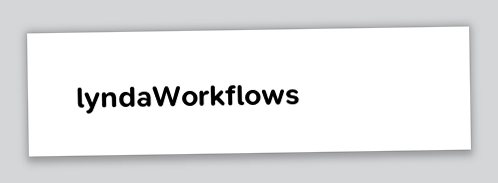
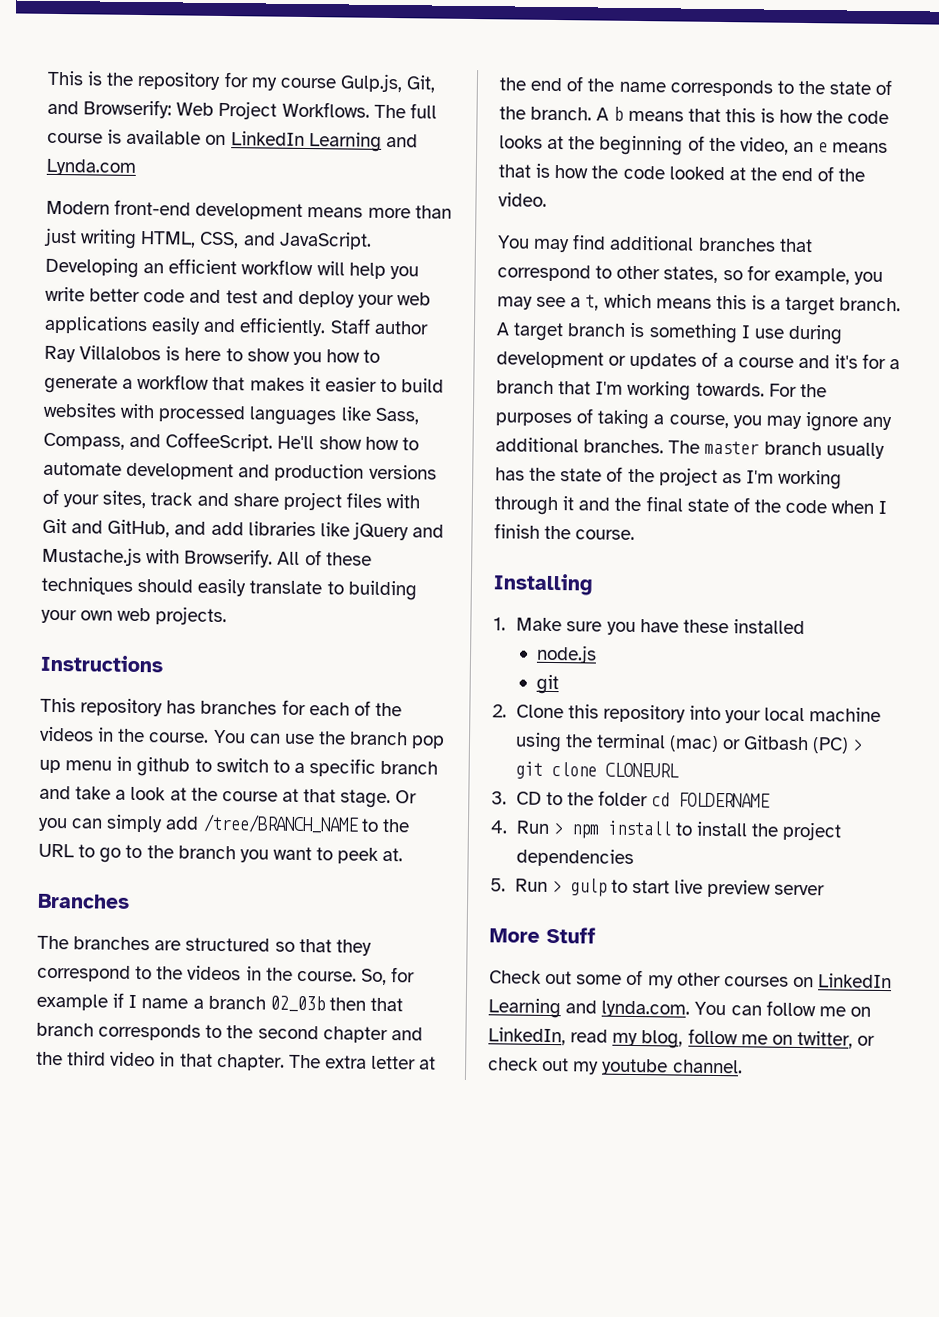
- lyndaWorkflows
+ This is the repository for my course Gulp.js, Git, and Browserify: Web Project Workflows. The full course is available on LinkedIn Learning and Lynda.com
+ Modern front-end development means more than just writing HTML, CSS, and JavaScript. Developing an efficient workflow will help you write better code and test and deploy your web applications easily and efficiently. Staff author Ray Villalobos is here to show you how to generate a workflow that makes it easier to build websites with processed languages like Sass, Compass, and CoffeeScript. He'll show how to automate development and production versions of your sites, track and share project files with Git and GitHub, and add libraries like jQuery and Mustache.js with Browserify. All of these techniques should easily translate to building your own web projects.
+ Instructions
+ This repository has branches for each of the videos in the course. You can use the branch pop up menu in github to switch to a specific branch and take a look at the course at that stage. Or you can simply add /tree/BRANCH_NAME to the URL to go to the branch you want to peek at.
+ Branches
+ The branches are structured so that they correspond to the videos in the course. So, for example if I name a branch 02_03b then that branch corresponds to the second chapter and the third video in that chapter. The extra letter at the end of the name corresponds to the state of the branch. A b means that this is how the code looks at the beginning of the video, an e means that is how the code looked at the end of the video.
+ You may find additional branches that correspond to other states, so for example, you may see a t, which means this is a target branch. A target branch is something I use during development or updates of a course and it's for a branch that I'm working towards. For the purposes of taking a course, you may ignore any additional branches. The master branch usually has the state of the project as I'm working through it and the final state of the code when I finish the course.
+ Installing
+ 1. Make sure you have these installed
+ node.js
+ git
+ 2. Clone this repository into your local machine using the terminal (mac) or Gitbash (PC) > git clone CLONEURL
+ 3. CD to the folder cd FOLDERNAME
+ 4. Run > npm install to install the project dependencies
+ 5. Run > gulp to start live preview server
+ More Stuff
+ Check out some of my other courses on LinkedIn Learning and lynda.com. You can follow me on LinkedIn, read my blog, follow me on twitter, or check out my youtube channel.

